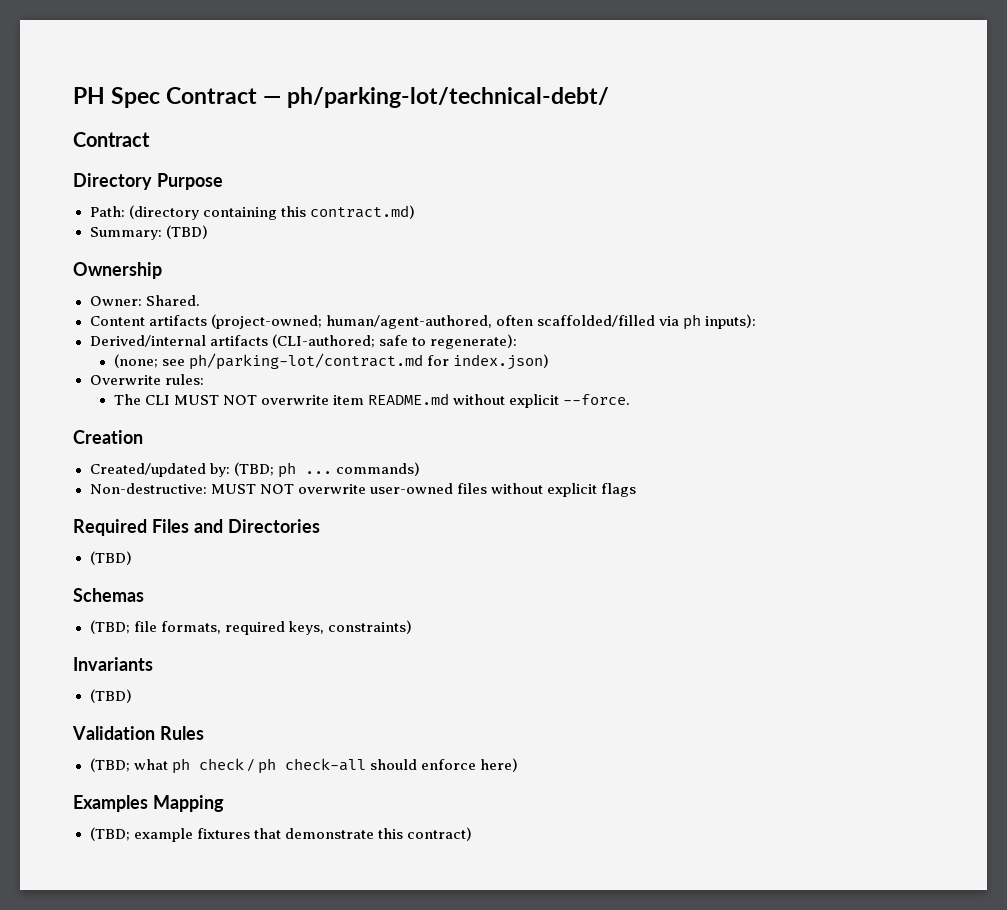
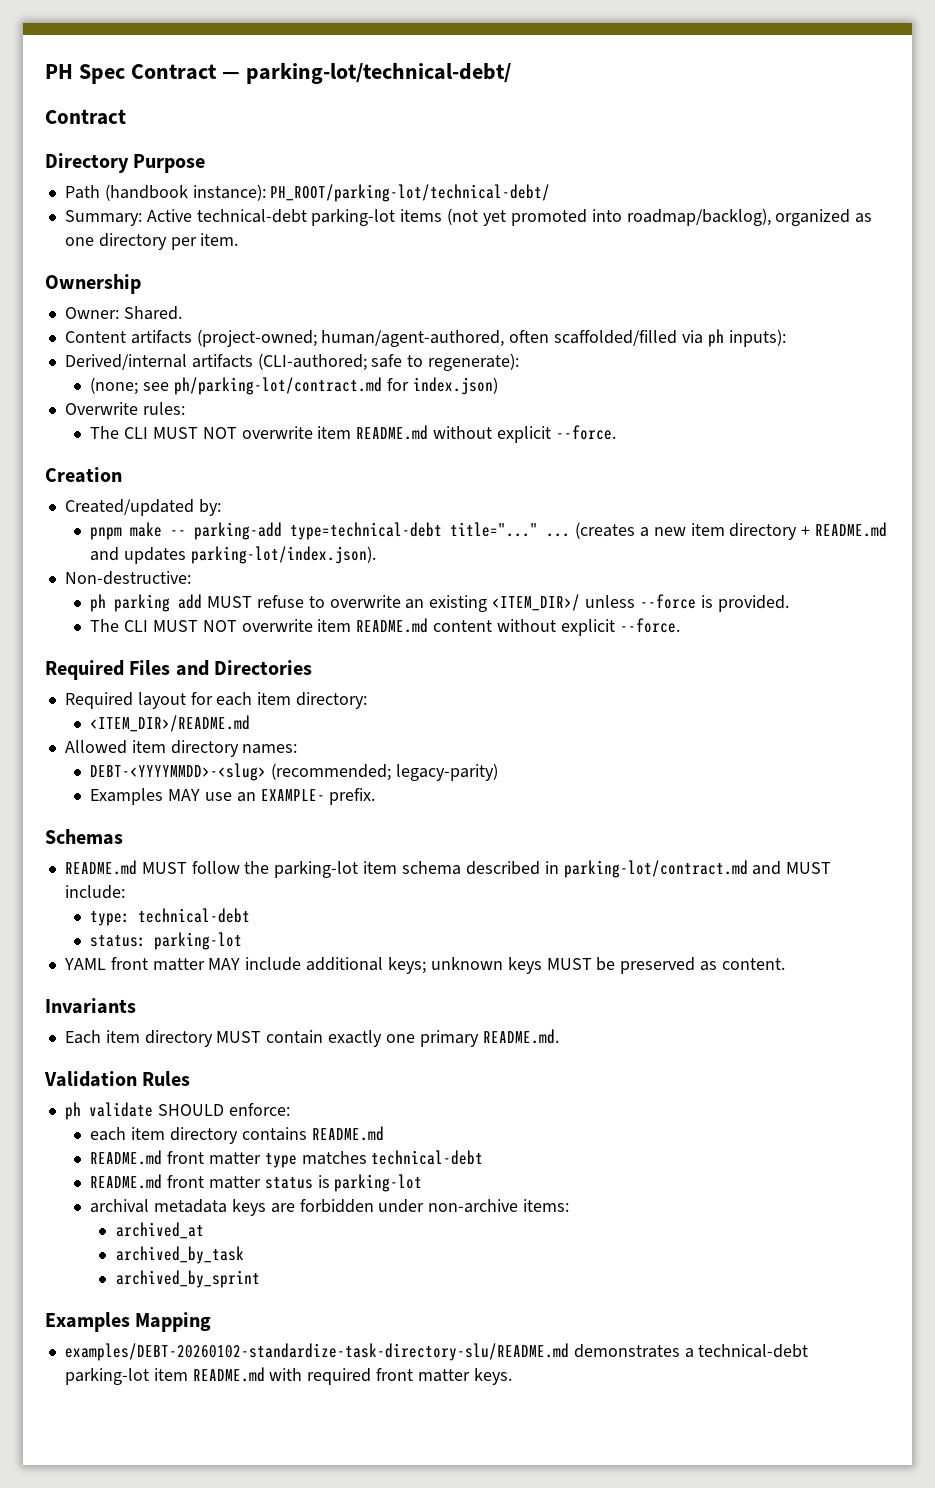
- PH Spec Contract — ph/parking-lot/technical-debt/
+ PH Spec Contract — parking-lot/technical-debt/
- Path: (directory containing this contract.md)
- Summary: (TBD)
+ Path (handbook instance): PH_ROOT/parking-lot/technical-debt/
+ Summary: Active technical-debt parking-lot items (not yet promoted into roadmap/backlog), organized as one directory per item.
- Created/updated by: (TBD; ph ... commands)
- Non-destructive: MUST NOT overwrite user-owned files without explicit flags
+ Created/updated by:
+ pnpm make -- parking-add type=technical-debt title="..." ... (creates a new item directory + README.md and updates parking-lot/index.json).
+ Non-destructive:
+ ph parking add MUST refuse to overwrite an existing <ITEM_DIR>/ unless --force is provided.
+ The CLI MUST NOT overwrite item README.md content without explicit --force.
  Required Files and Directories
- (TBD)
+ Required layout for each item directory:
+ <ITEM_DIR>/README.md
+ Allowed item directory names:
+ DEBT-<YYYYMMDD>-<slug> (recommended; legacy-parity)
+ Examples MAY use an EXAMPLE- prefix.
  Schemas
- (TBD; file formats, required keys, constraints)
+ README.md MUST follow the parking-lot item schema described in parking-lot/contract.md and MUST include:
+ type: technical-debt
+ status: parking-lot
+ YAML front matter MAY include additional keys; unknown keys MUST be preserved as content.
  Invariants
- (TBD)
+ Each item directory MUST contain exactly one primary README.md.
  Validation Rules
- (TBD; what ph check / ph check-all should enforce here)
+ ph validate SHOULD enforce:
+ each item directory contains README.md
+ README.md front matter type matches technical-debt
+ README.md front matter status is parking-lot
+ archival metadata keys are forbidden under non-archive items:
+ archived_at
+ archived_by_task
+ archived_by_sprint
  Examples Mapping
- (TBD; example fixtures that demonstrate this contract)
+ examples/DEBT-20260102-standardize-task-directory-slu/README.md demonstrates a technical-debt parking-lot item README.md with required front matter keys.

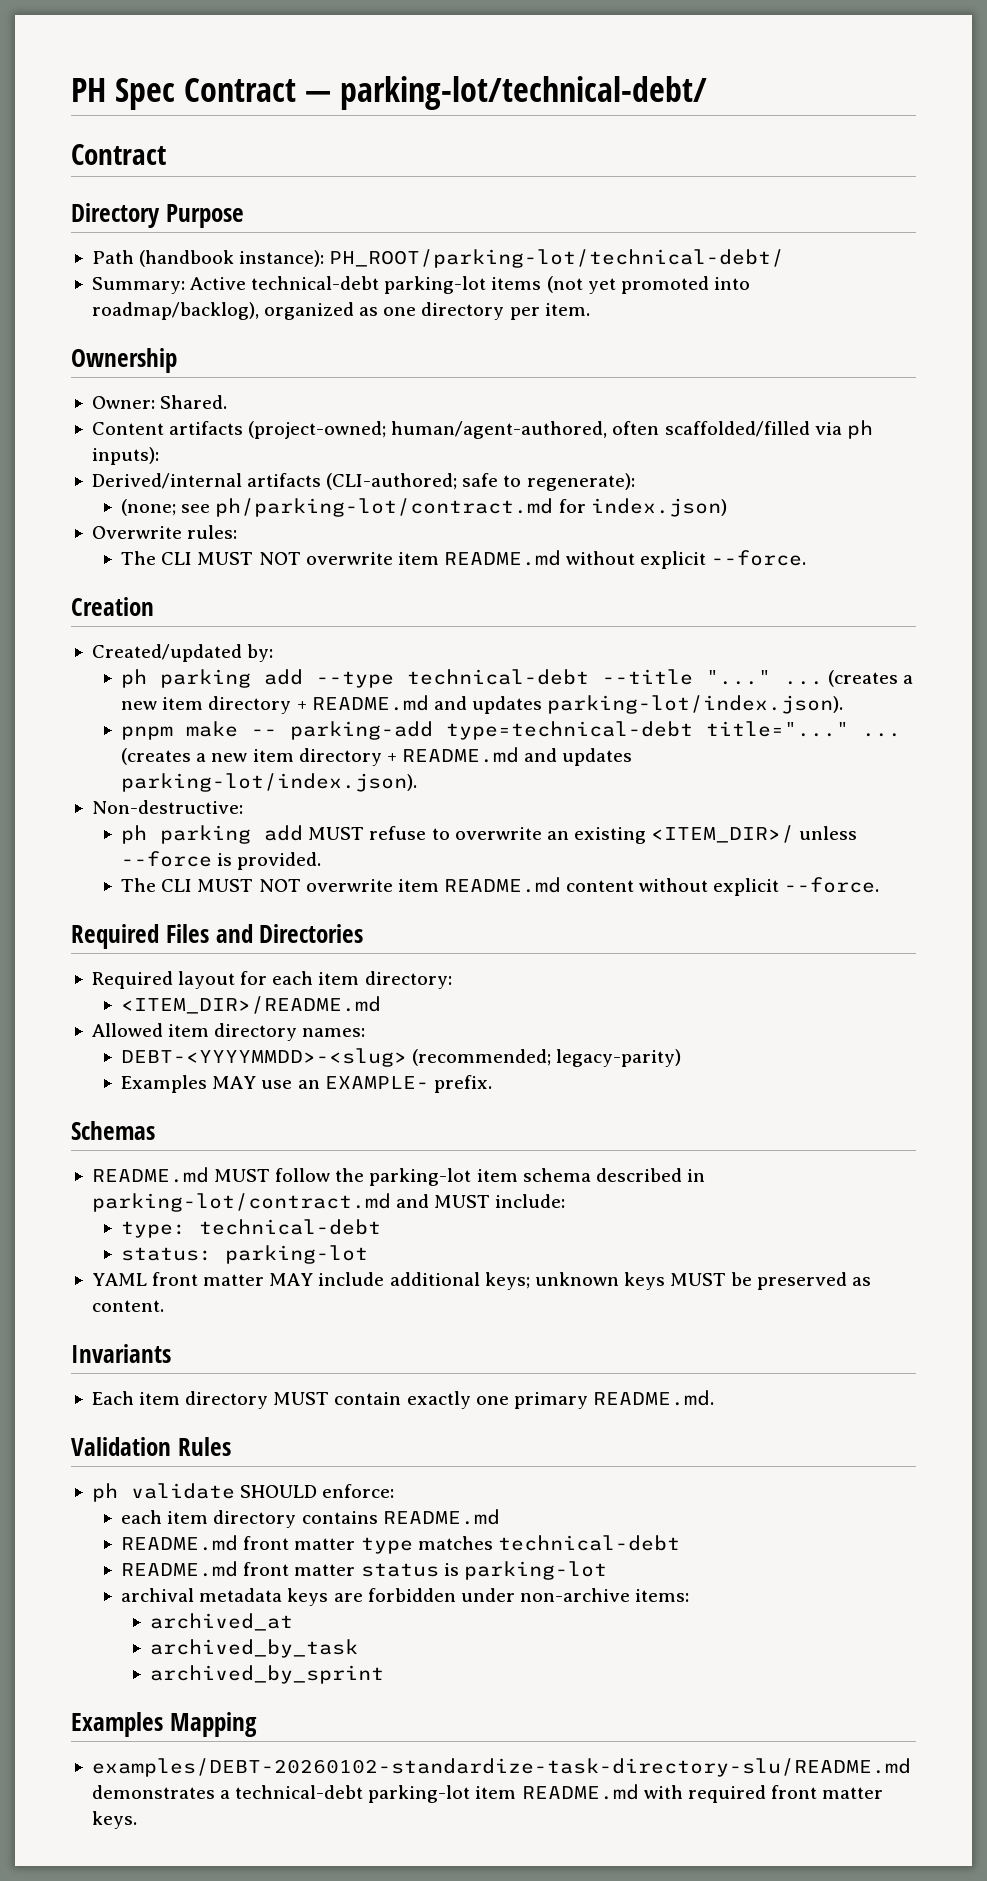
+ ph parking add --type technical-debt --title "..." ... (creates a new item directory + README.md and updates parking-lot/index.json).

